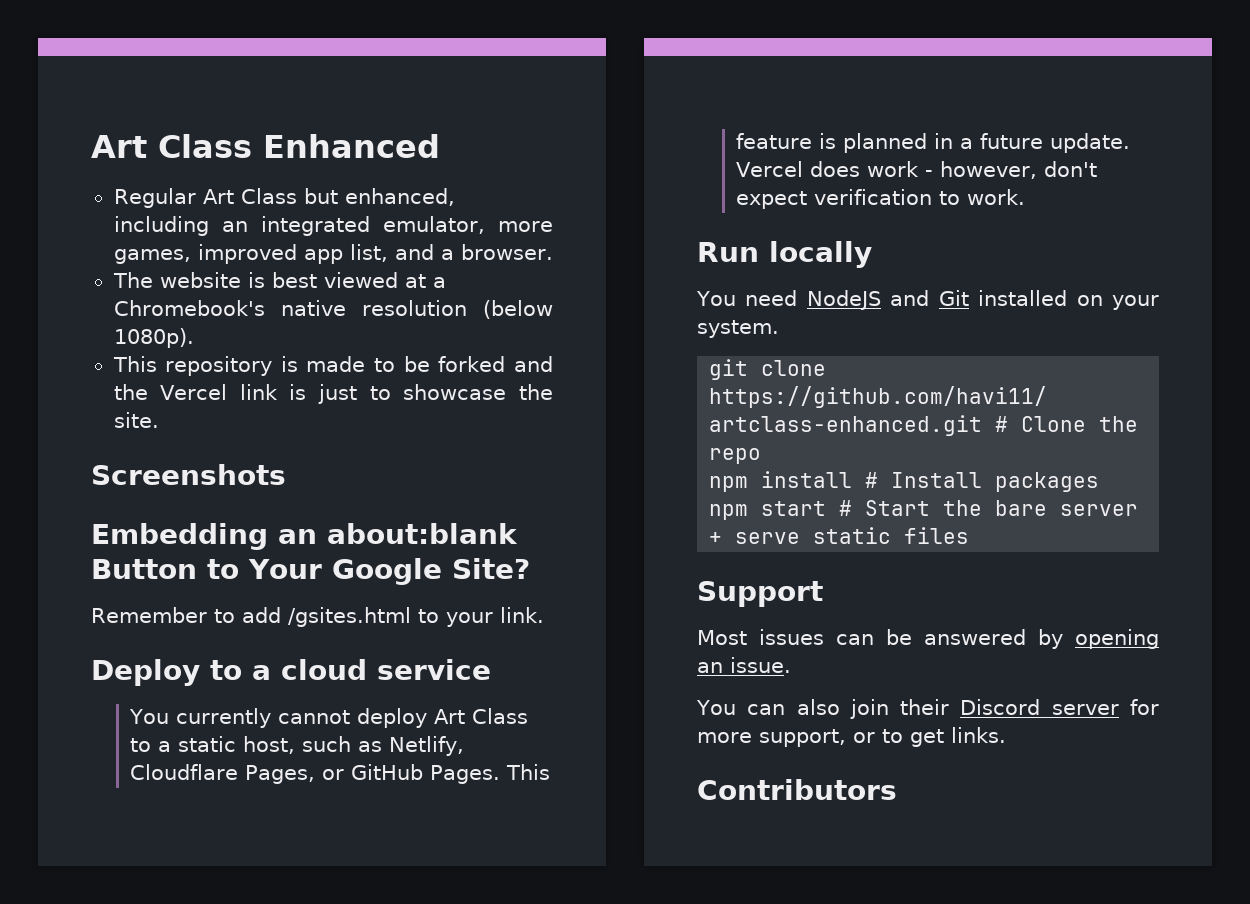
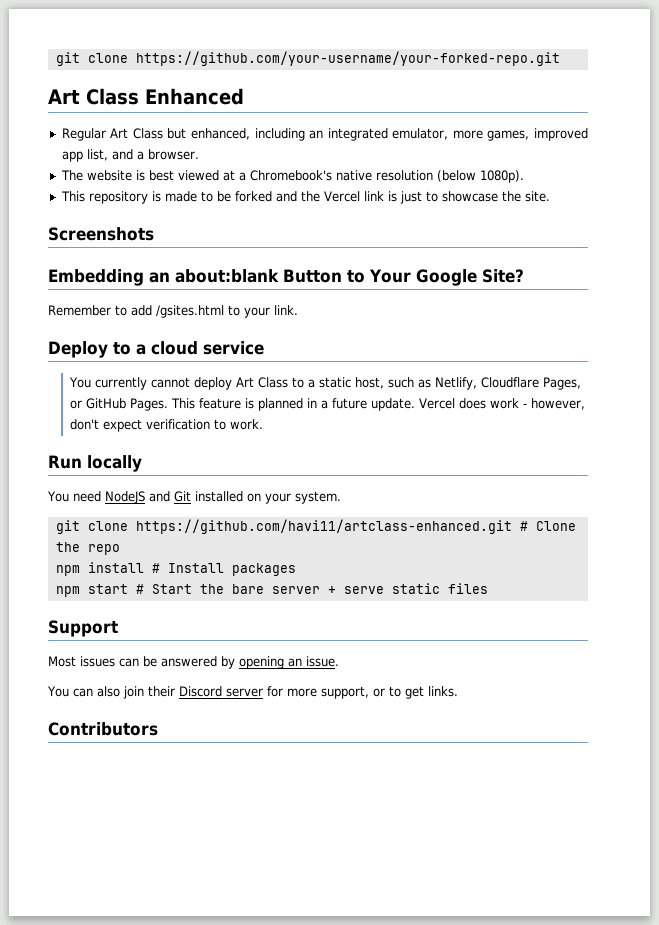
+ git clone https://github.com/your-username/your-forked-repo.git

